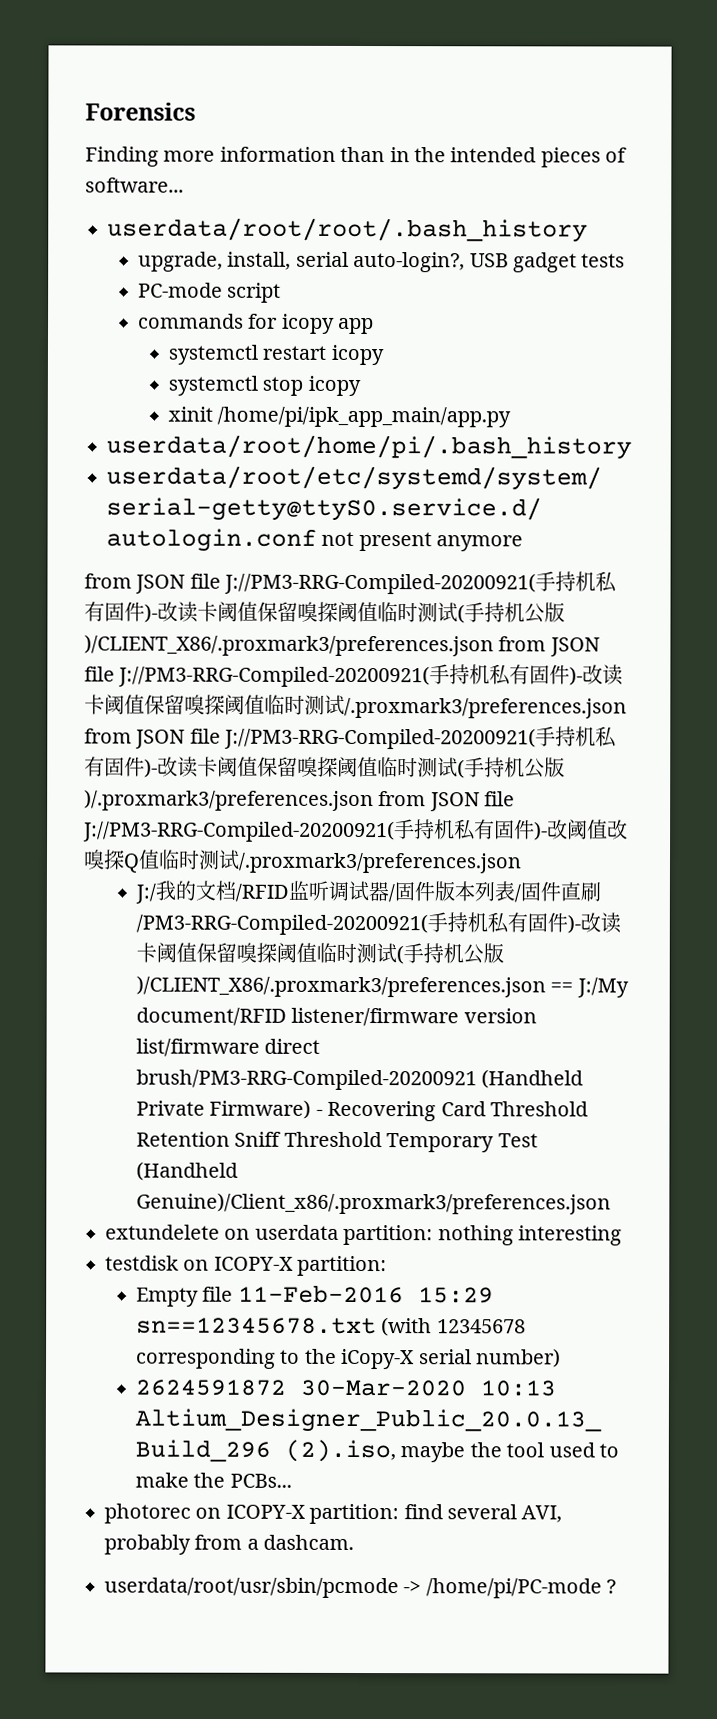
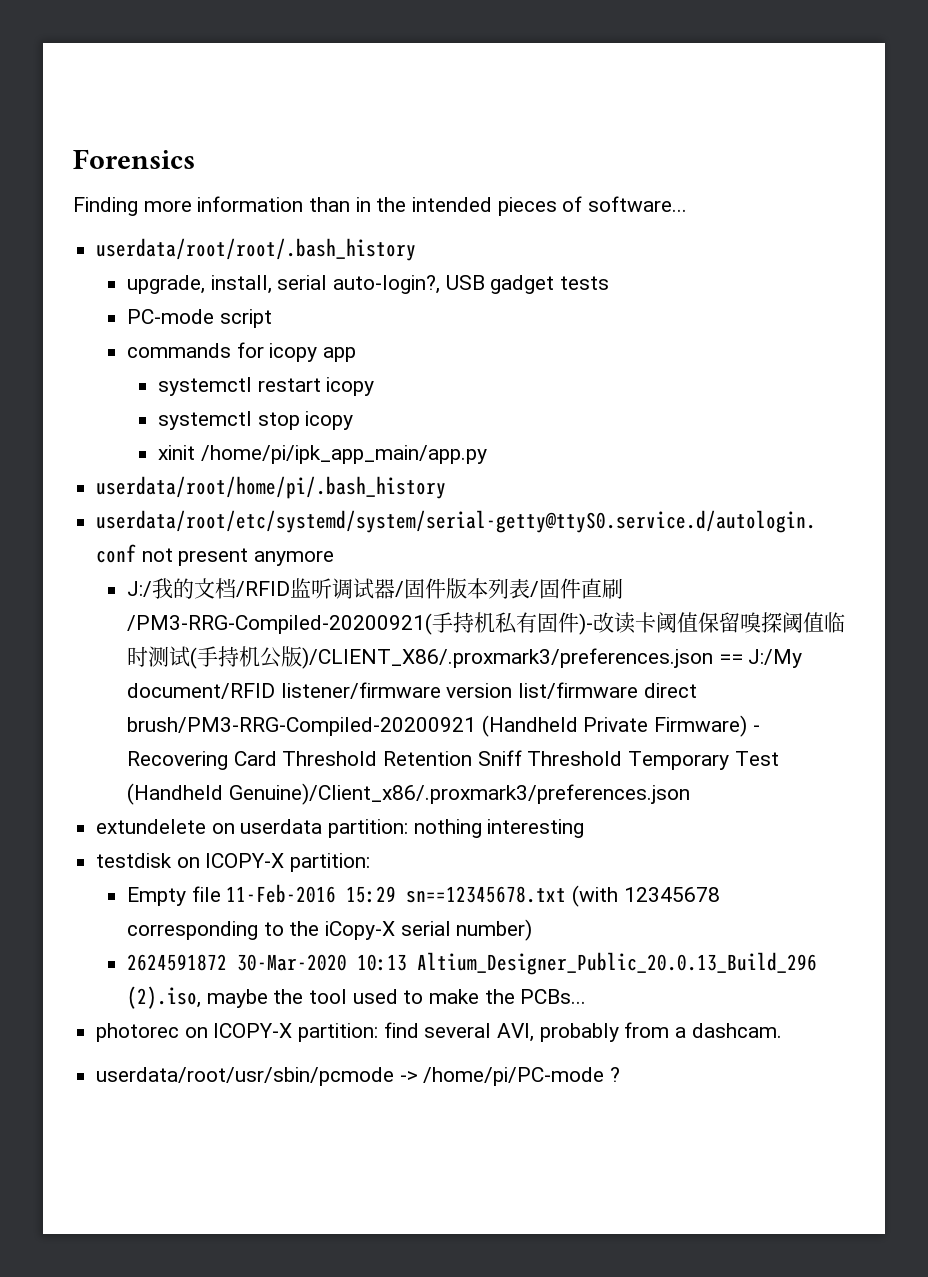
- from JSON file J://PM3-RRG-Compiled-20200921(手持机私有固件)-改读卡阈值保留嗅探阈值临时测试(手持机公版)/CLIENT_X86/.proxmark3/preferences.json from JSON file J://PM3-RRG-Compiled-20200921(手持机私有固件)-改读卡阈值保留嗅探阈值临时测试/.proxmark3/preferences.json from JSON file J://PM3-RRG-Compiled-20200921(手持机私有固件)-改读卡阈值保留嗅探阈值临时测试(手持机公版)/.proxmark3/preferences.json from JSON file J://PM3-RRG-Compiled-20200921(手持机私有固件)-改阈值改嗅探Q值临时测试/.proxmark3/preferences.json

